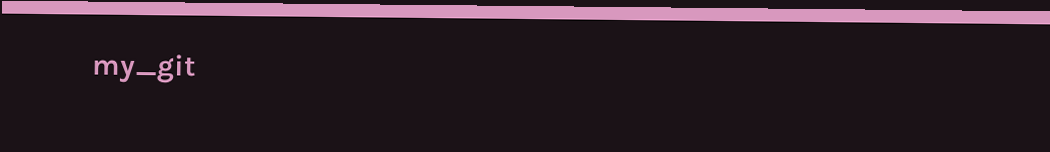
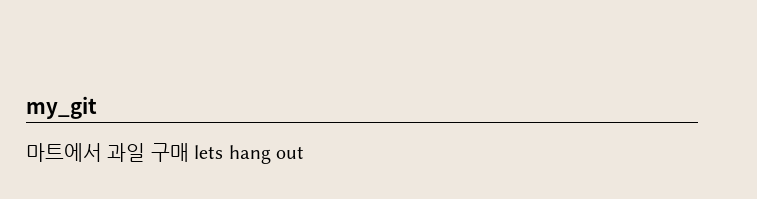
+ 마트에서 과일 구매 lets hang out

